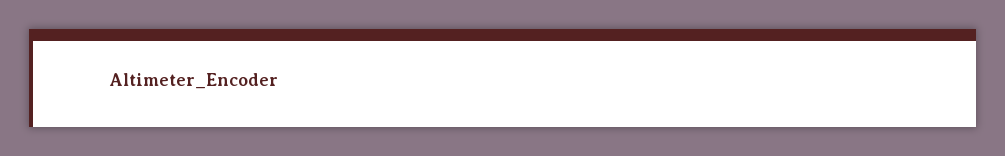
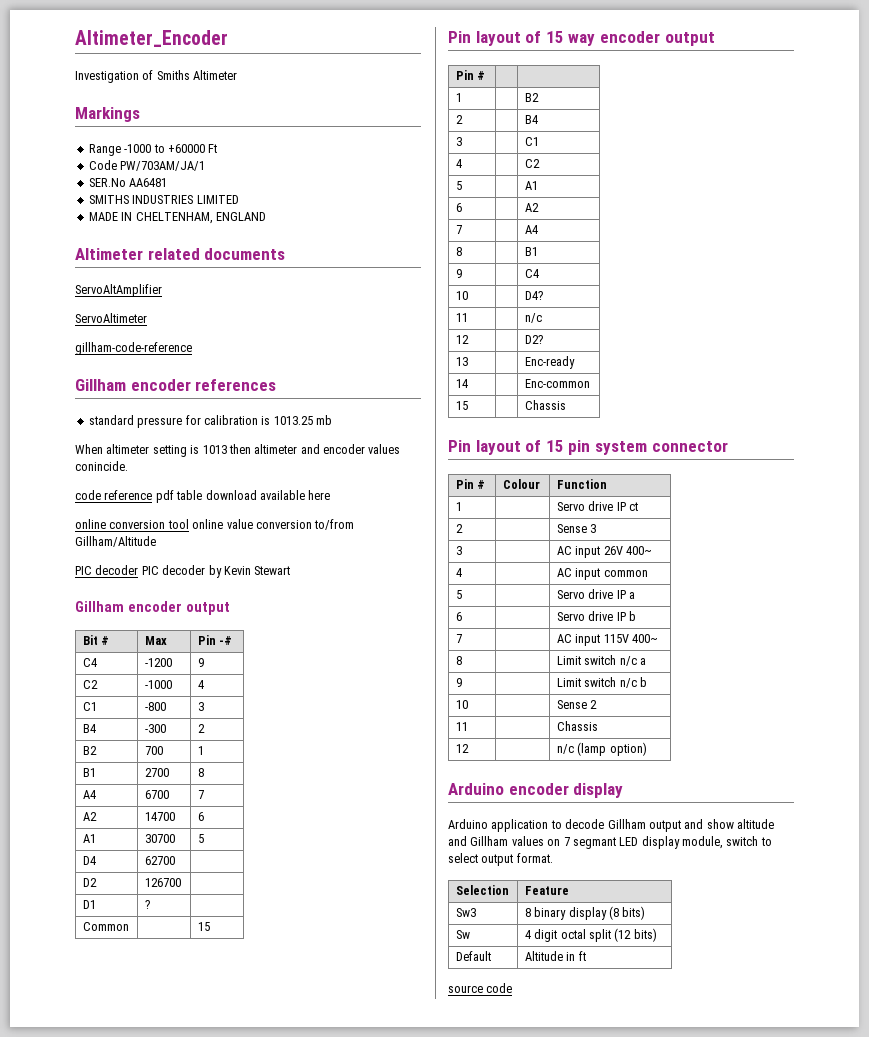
+ Investigation of Smiths Altimeter
+ Markings
+ Range -1000 to +60000 Ft
+ Code PW/703AM/JA/1
+ SER.No AA6481
+ SMITHS INDUSTRIES LIMITED
+ MADE IN CHELTENHAM, ENGLAND
+ Altimeter related documents
+ ServoAltAmplifier
+ ServoAltimeter
+ gillham-code-reference
+ Gillham encoder references
+ standard pressure for calibration is 1013.25 mb
+ When altimeter setting is 1013 then altimeter and encoder values conincide.
+ code reference pdf table download available here
+ online conversion tool online value conversion to/from Gillham/Altitude
+ PIC decoder PIC decoder by Kevin Stewart
+ Gillham encoder output
+ Bit # | Max | Pin -#
+ C4 | -1200 | 9
+ C2 | -1000 | 4
+ C1 | -800 | 3
+ B4 | -300 | 2
+ B2 | 700 | 1
+ B1 | 2700 | 8
+ A4 | 6700 | 7
+ A2 | 14700 | 6
+ A1 | 30700 | 5
+ D4 | 62700 |
+ D2 | 126700 |
+ D1 | ? |
+ Common | | 15
+ Pin layout of 15 way encoder output
+ Pin # | |
+ 1 | | B2
+ 2 | | B4
+ 3 | | C1
+ 4 | | C2
+ 5 | | A1
+ 6 | | A2
+ 7 | | A4
+ 8 | | B1
+ 9 | | C4
+ 10 | | D4?
+ 11 | | n/c
+ 12 | | D2?
+ 13 | | Enc-ready
+ 14 | | Enc-common
+ 15 | | Chassis
+ Pin layout of 15 pin system connector
+ Pin # | Colour | Function
+ 1 | | Servo drive IP ct
+ 2 | | Sense 3
+ 3 | | AC input 26V 400~
+ 4 | | AC input common
+ 5 | | Servo drive IP a
+ 6 | | Servo drive IP b
+ 7 | | AC input 115V 400~
+ 8 | | Limit switch n/c a
+ 9 | | Limit switch n/c b
+ 10 | | Sense 2
+ 11 | | Chassis
+ 12 | | n/c (lamp option)
+ Arduino encoder display
+ Arduino application to decode Gillham output and show altitude and Gillham values on 7 segmant LED display module, switch to select output format.
+ Selection | Feature
+ Sw3 | 8 binary display (8 bits)
+ Sw | 4 digit octal split (12 bits)
+ Default | Altitude in ft
+ source code

